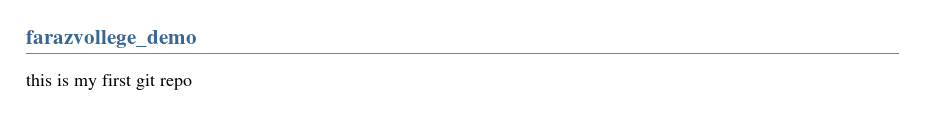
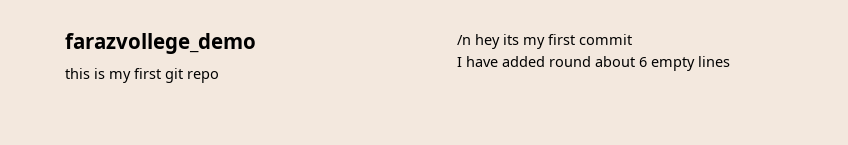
+ /n hey its my first commit
+ I have added round about 6 empty lines

